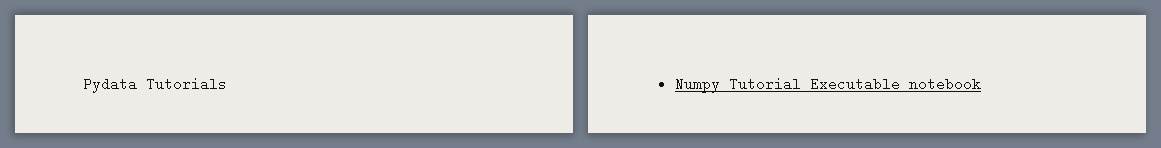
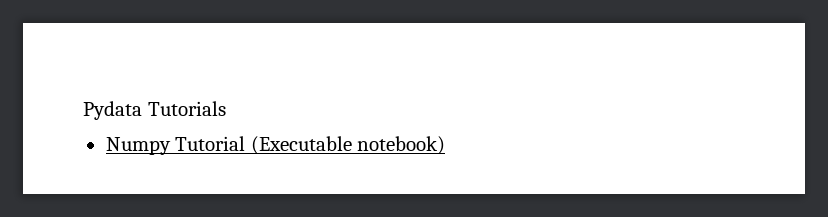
- Numpy Tutorial Executable notebook
+ Numpy Tutorial (Executable notebook)

